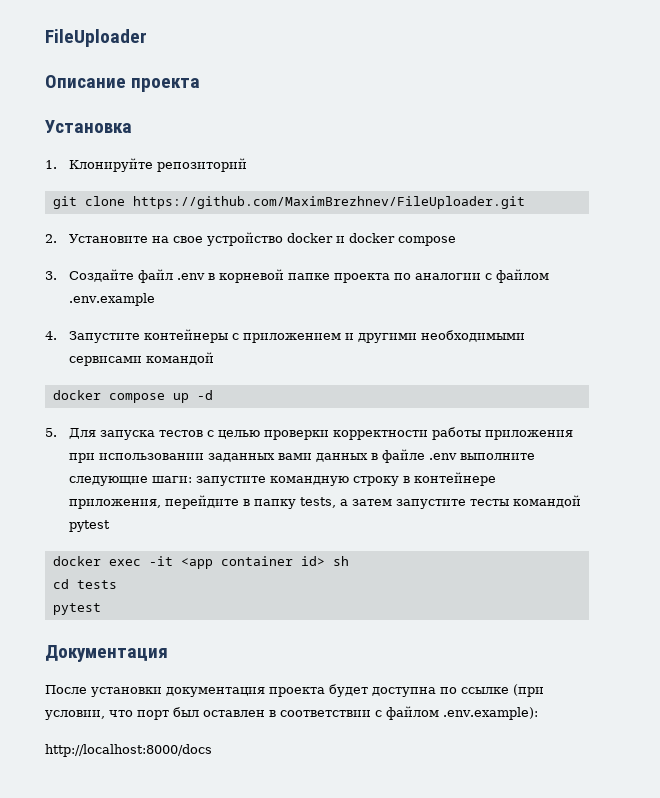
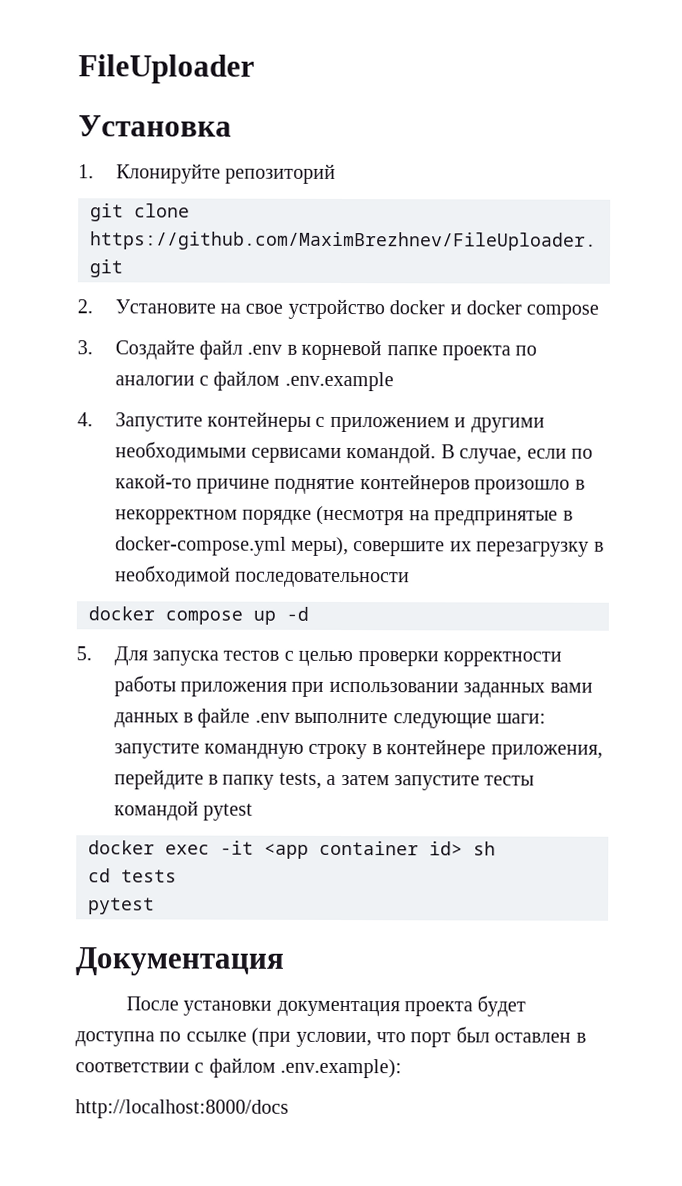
- Описание проекта
- 4. Запустите контейнеры с приложением и другими необходимыми сервисами командой
+ 4. Запустите контейнеры с приложением и другими необходимыми сервисами командой. В случае, если по какой-то причине поднятие контейнеров произошло в некорректном порядке (несмотря на предпринятые в docker-compose.yml меры), совершите их перезагрузку в необходимой последовательности

